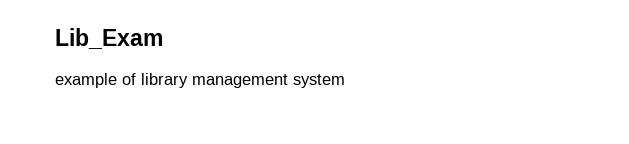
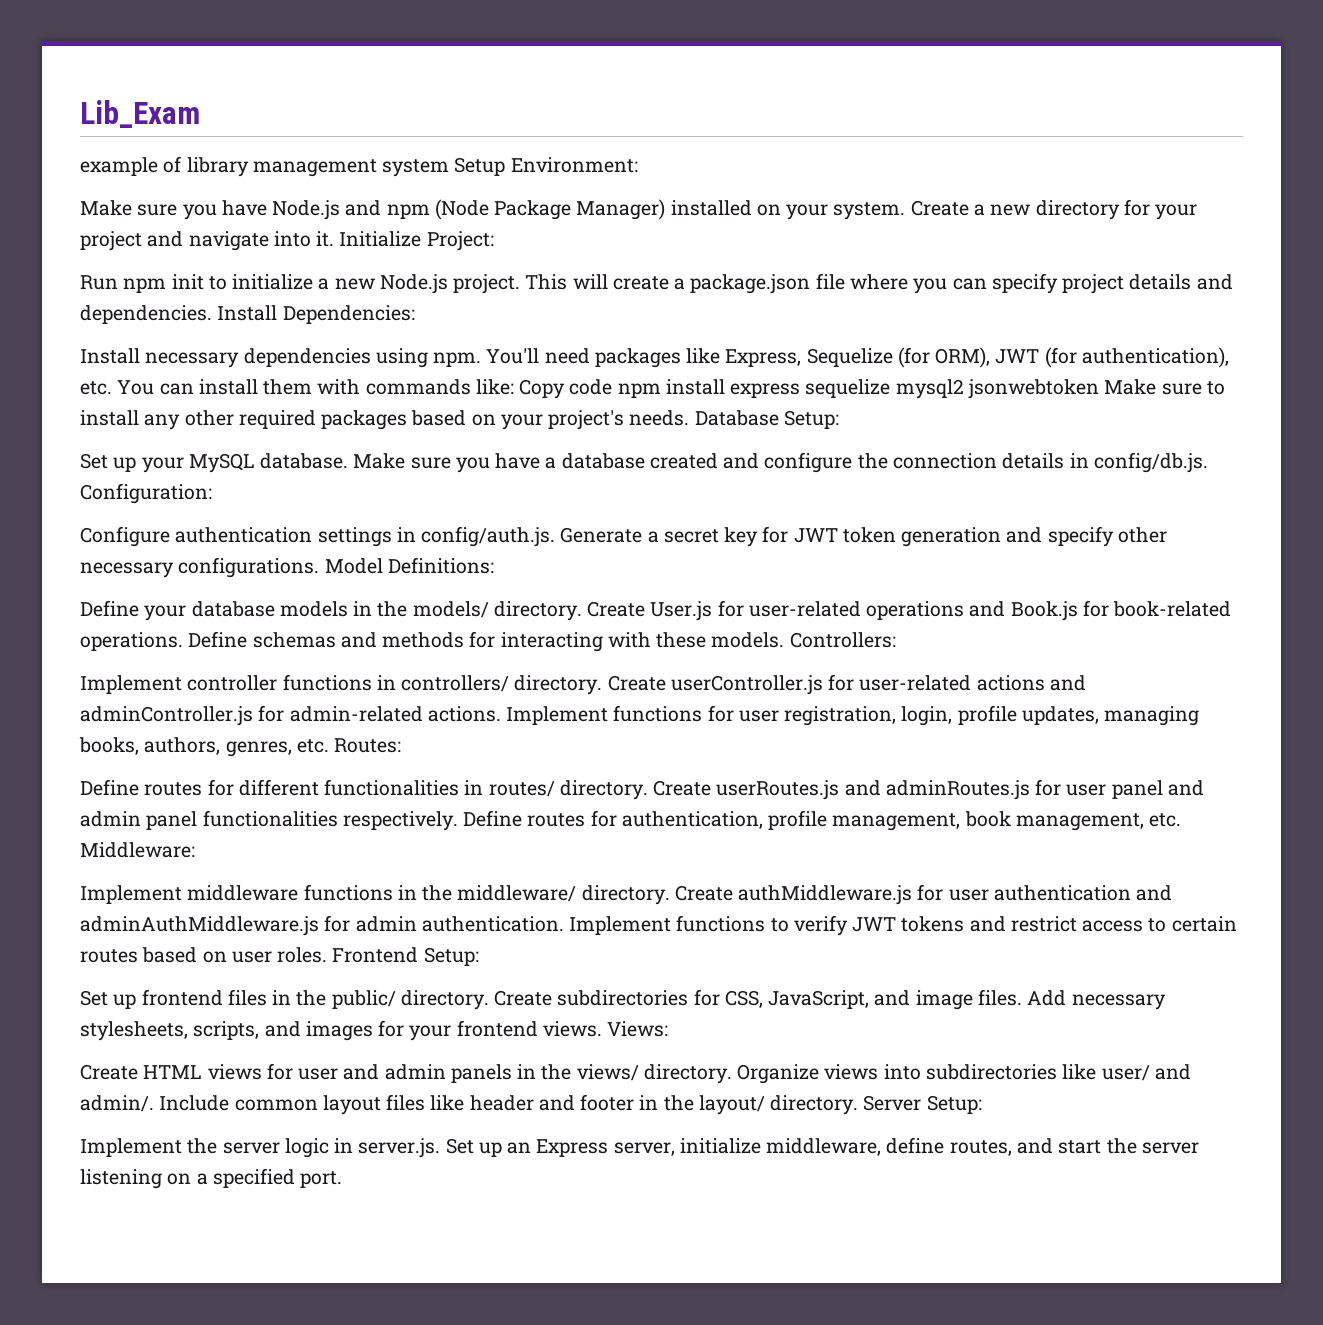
- example of library management system
+ example of library management system Setup Environment:
+ Make sure you have Node.js and npm (Node Package Manager) installed on your system. Create a new directory for your project and navigate into it. Initialize Project:
+ Run npm init to initialize a new Node.js project. This will create a package.json file where you can specify project details and dependencies. Install Dependencies:
+ Install necessary dependencies using npm. You'll need packages like Express, Sequelize (for ORM), JWT (for authentication), etc. You can install them with commands like: Copy code npm install express sequelize mysql2 jsonwebtoken Make sure to install any other required packages based on your project's needs. Database Setup:
+ Set up your MySQL database. Make sure you have a database created and configure the connection details in config/db.js. Configuration:
+ Configure authentication settings in config/auth.js. Generate a secret key for JWT token generation and specify other necessary configurations. Model Definitions:
+ Define your database models in the models/ directory. Create User.js for user-related operations and Book.js for book-related operations. Define schemas and methods for interacting with these models. Controllers:
+ Implement controller functions in controllers/ directory. Create userController.js for user-related actions and adminController.js for admin-related actions. Implement functions for user registration, login, profile updates, managing books, authors, genres, etc. Routes:
+ Define routes for different functionalities in routes/ directory. Create userRoutes.js and adminRoutes.js for user panel and admin panel functionalities respectively. Define routes for authentication, profile management, book management, etc. Middleware:
+ Implement middleware functions in the middleware/ directory. Create authMiddleware.js for user authentication and adminAuthMiddleware.js for admin authentication. Implement functions to verify JWT tokens and restrict access to certain routes based on user roles. Frontend Setup:
+ Set up frontend files in the public/ directory. Create subdirectories for CSS, JavaScript, and image files. Add necessary stylesheets, scripts, and images for your frontend views. Views:
+ Create HTML views for user and admin panels in the views/ directory. Organize views into subdirectories like user/ and admin/. Include common layout files like header and footer in the layout/ directory. Server Setup:
+ Implement the server logic in server.js. Set up an Express server, initialize middleware, define routes, and start the server listening on a specified port.

